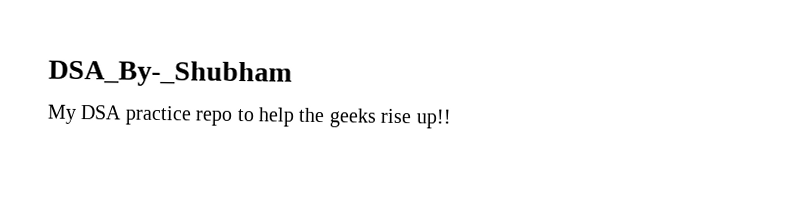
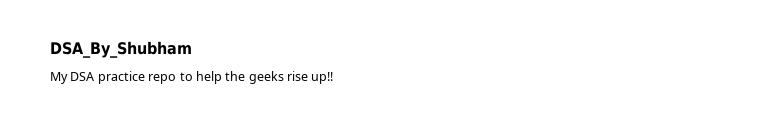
- DSA_By-_Shubham
+ DSA_By_Shubham

